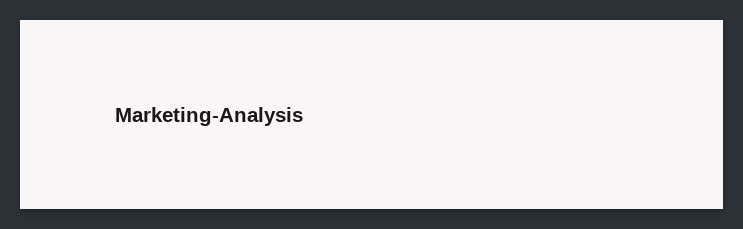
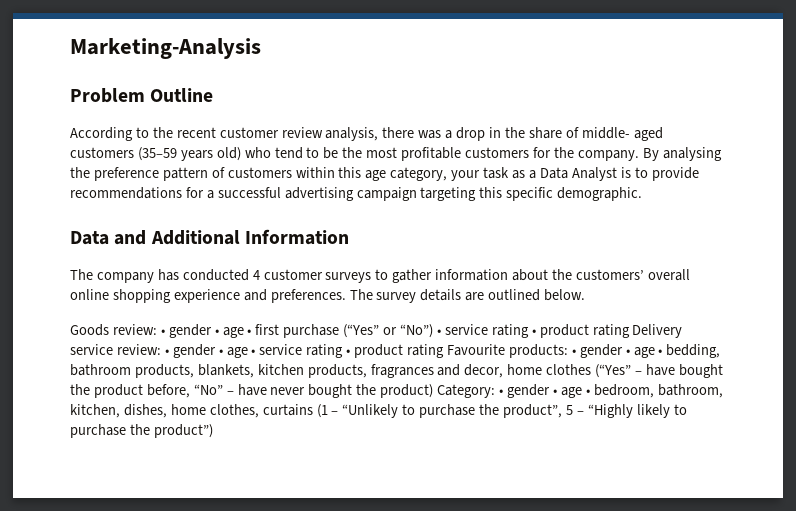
+ Problem Outline
+ According to the recent customer review analysis, there was a drop in the share of middle- aged customers (35–59 years old) who tend to be the most profitable customers for the company. By analysing the preference pattern of customers within this age category, your task as a Data Analyst is to provide recommendations for a successful advertising campaign targeting this specific demographic.
+ Data and Additional Information
+ The company has conducted 4 customer surveys to gather information about the customers’ overall online shopping experience and preferences. The survey details are outlined below.
+ Goods review: • gender • age • first purchase (“Yes” or “No”) • service rating • product rating Delivery service review: • gender • age • service rating • product rating Favourite products: • gender • age • bedding, bathroom products, blankets, kitchen products, fragrances and decor, home clothes (“Yes” – have bought the product before, “No” – have never bought the product) Category: • gender • age • bedroom, bathroom, kitchen, dishes, home clothes, curtains (1 – “Unlikely to purchase the product”, 5 – “Highly likely to purchase the product”)

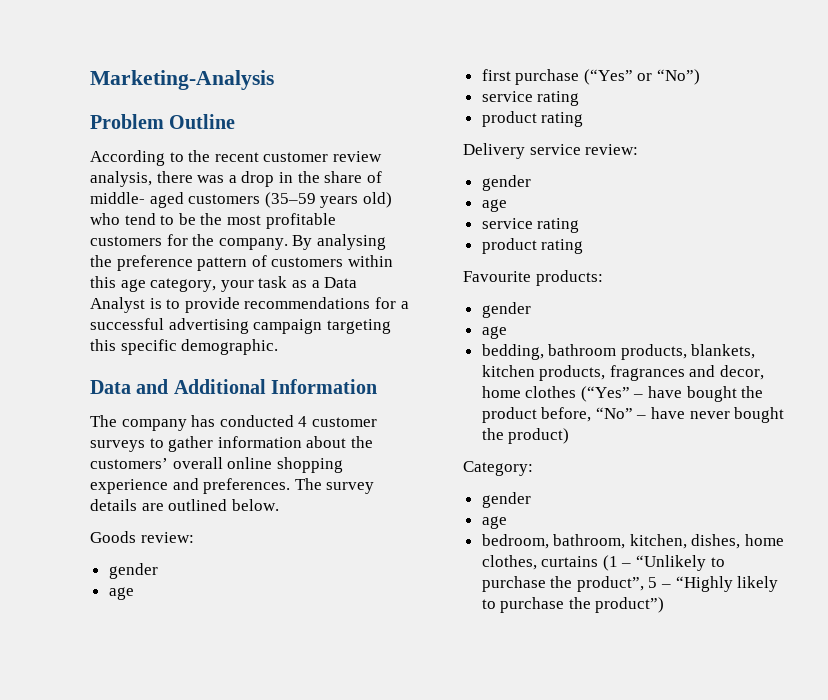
- Goods review: • gender • age • first purchase (“Yes” or “No”) • service rating • product rating Delivery service review: • gender • age • service rating • product rating Favourite products: • gender • age • bedding, bathroom products, blankets, kitchen products, fragrances and decor, home clothes (“Yes” – have bought the product before, “No” – have never bought the product) Category: • gender • age • bedroom, bathroom, kitchen, dishes, home clothes, curtains (1 – “Unlikely to purchase the product”, 5 – “Highly likely to purchase the product”)
+ Goods review:
+ gender
+ age
+ first purchase (“Yes” or “No”)
+ service rating
+ product rating
+ Delivery service review:
+ gender
+ age
+ service rating
+ product rating
+ Favourite products:
+ gender
+ age
+ bedding, bathroom products, blankets, kitchen products, fragrances and decor, home clothes (“Yes” – have bought the product before, “No” – have never bought the product)
+ Category:
+ gender
+ age
+ bedroom, bathroom, kitchen, dishes, home clothes, curtains (1 – “Unlikely to purchase the product”, 5 – “Highly likely to purchase the product”)

